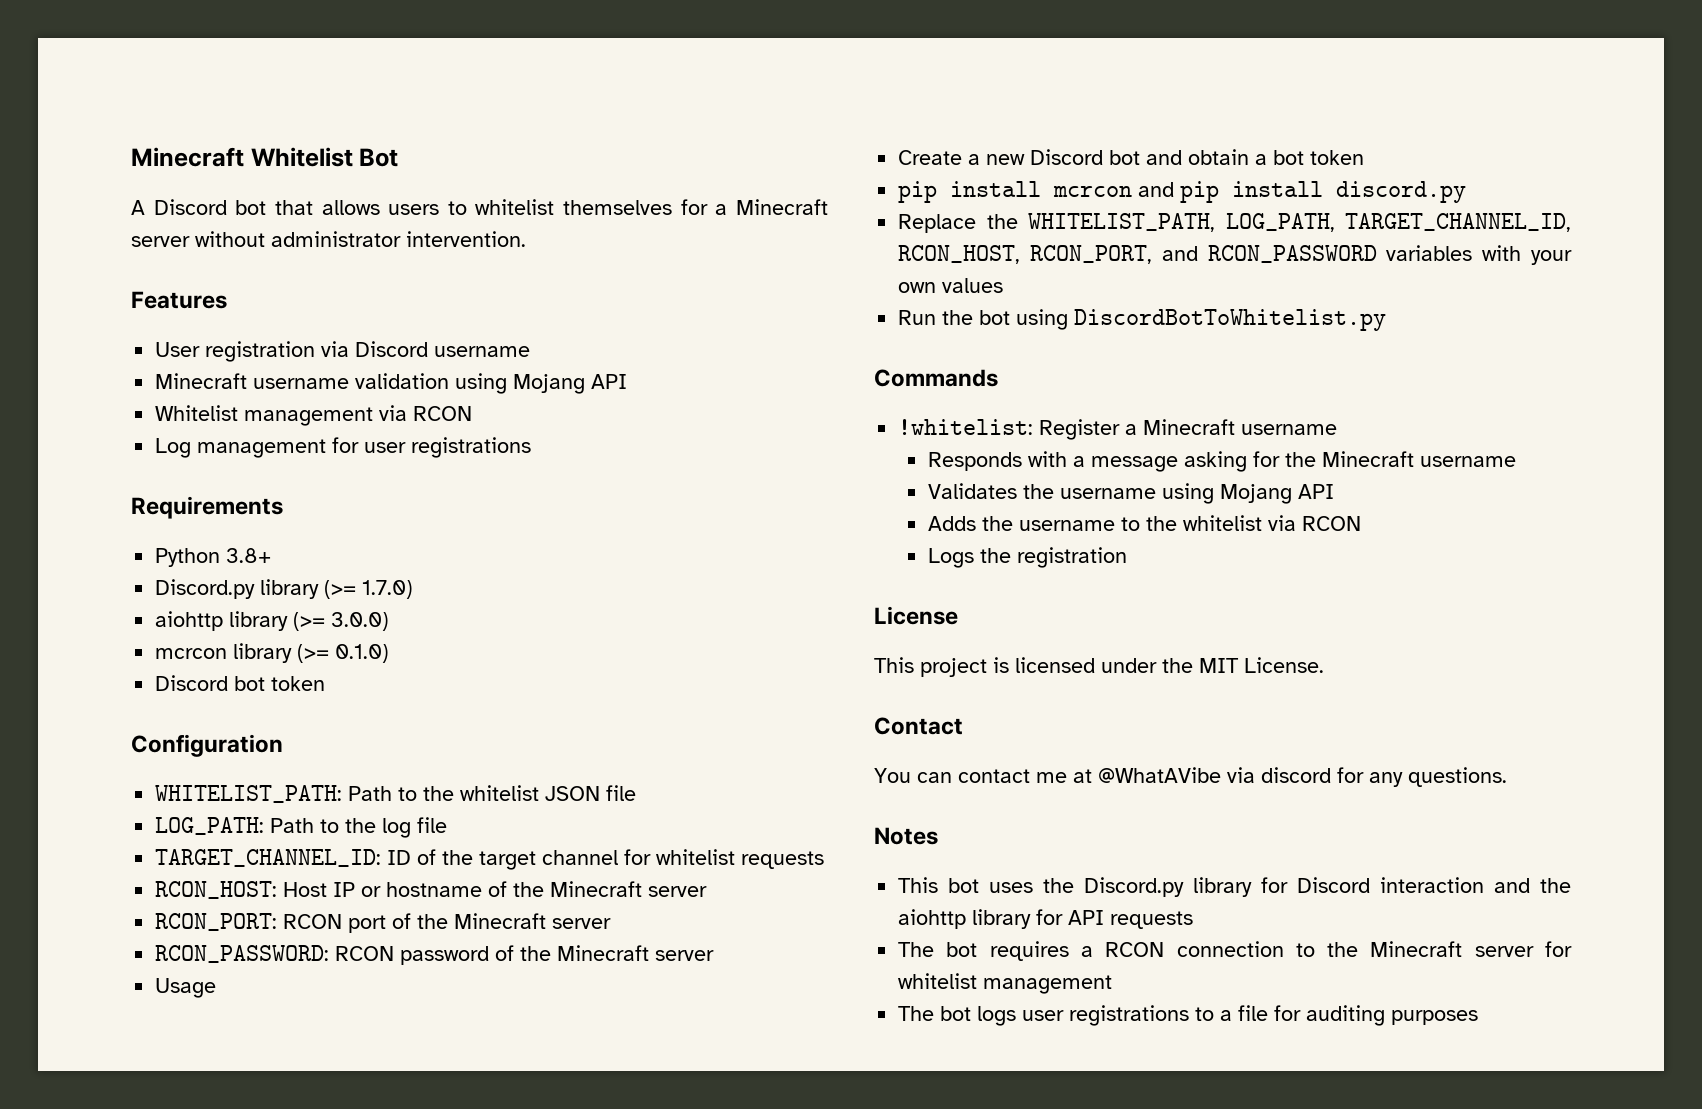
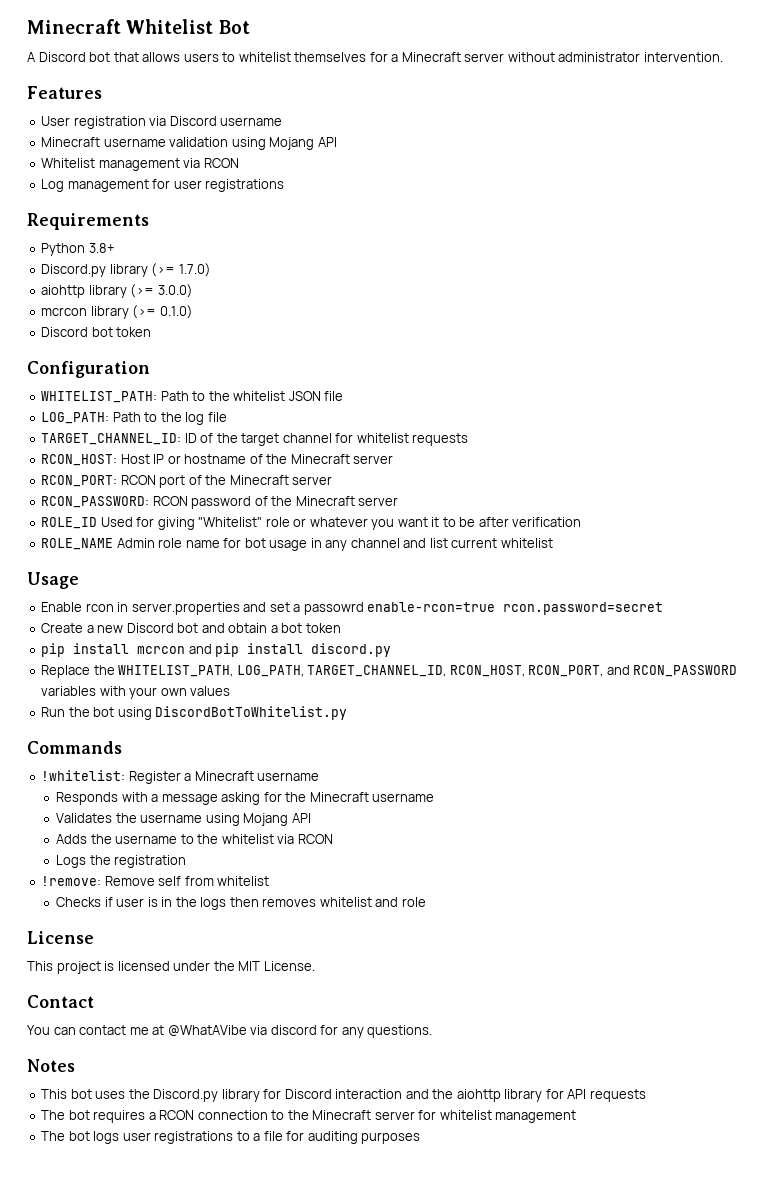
+ ROLE_ID Used for giving "Whitelist" role or whatever you want it to be after verification
+ ROLE_NAME Admin role name for bot usage in any channel and list current whitelist
  Usage
+ Enable rcon in server.properties and set a passowrd enable-rcon=true rcon.password=secret
+ !remove: Remove self from whitelist
+ Checks if user is in the logs then removes whitelist and role

